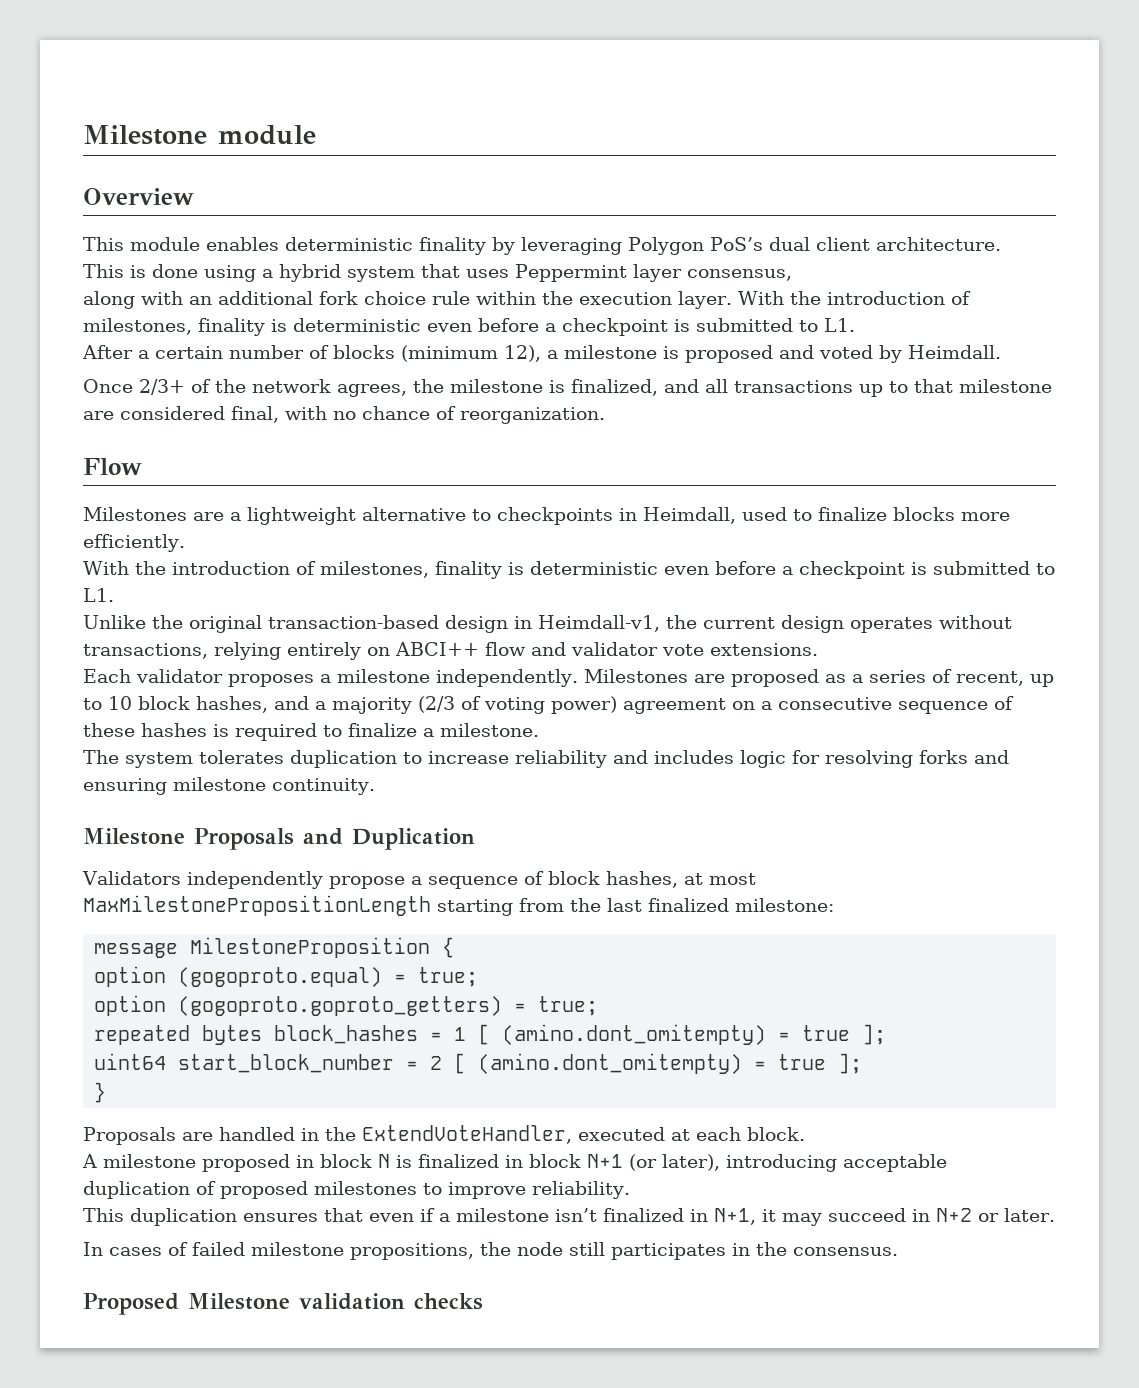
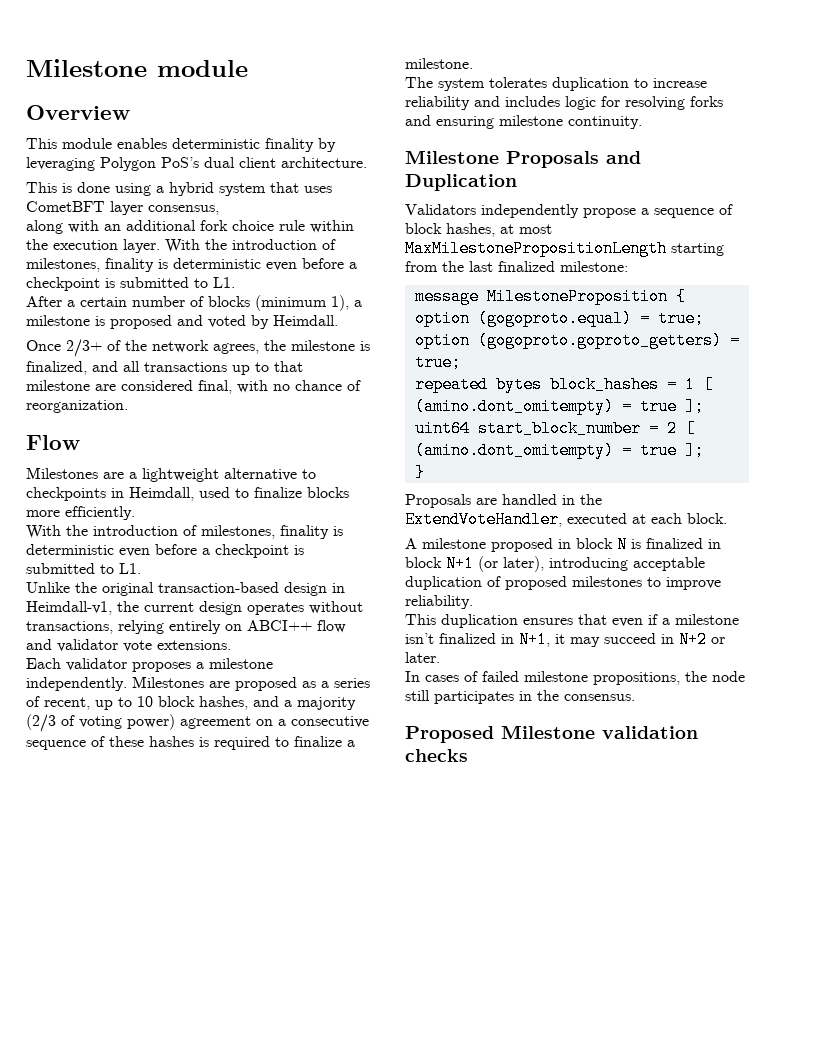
- This is done using a hybrid system that uses Peppermint layer consensus,
+ This is done using a hybrid system that uses CometBFT layer consensus,
- After a certain number of blocks (minimum 12), a milestone is proposed and voted by Heimdall.
+ After a certain number of blocks (minimum 1), a milestone is proposed and voted by Heimdall.

